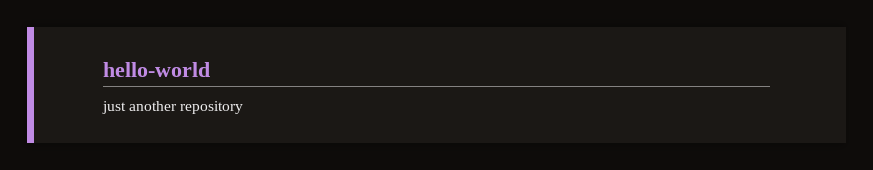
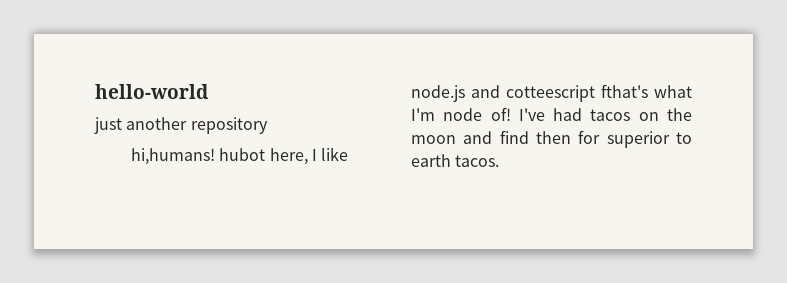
+ hi,humans! hubot here, I like node.js and cotteescript fthat's what I'm node of! I've had tacos on the moon and find then for superior to earth tacos.

